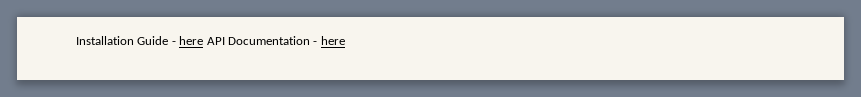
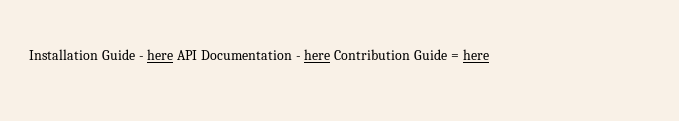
- Installation Guide - here API Documentation - here
+ Installation Guide - here API Documentation - here Contribution Guide = here

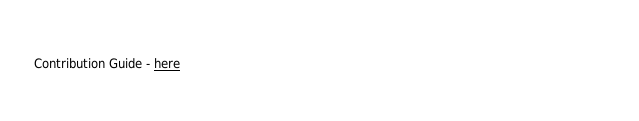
- Installation Guide - here API Documentation - here Contribution Guide = here
+ Contribution Guide - here

